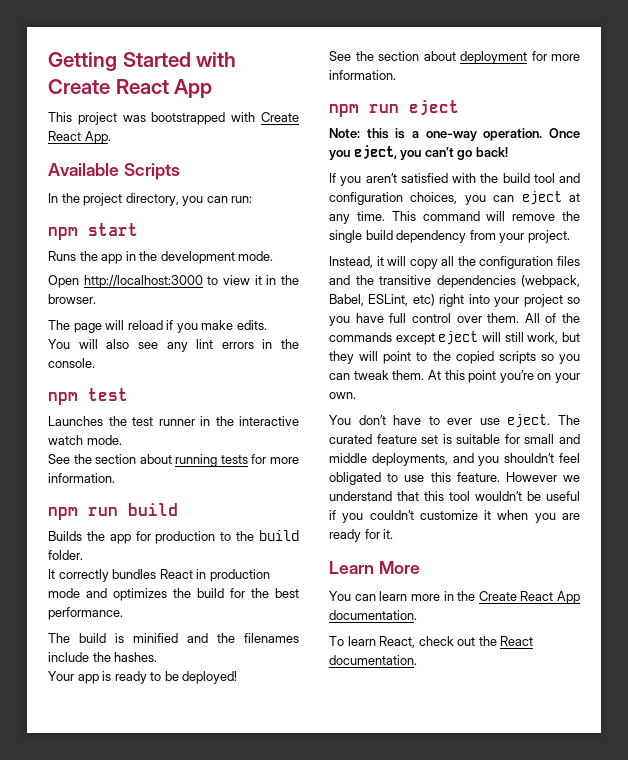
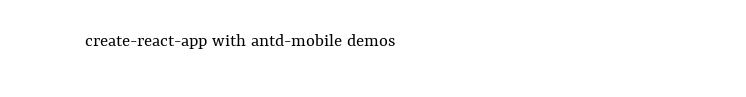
- Getting Started with Create React App
- This project was bootstrapped with Create React App.
- Available Scripts
- In the project directory, you can run:
- npm start
- Runs the app in the development mode.
- Open http://localhost:3000 to view it in the browser.
- The page will reload if you make edits.
- You will also see any lint errors in the console.
- npm test
- Launches the test runner in the interactive watch mode.
- See the section about running tests for more information.
- npm run build
- Builds the app for production to the build folder.
- It correctly bundles React in production mode and optimizes the build for the best performance.
- The build is minified and the filenames include the hashes.
- Your app is ready to be deployed!
- See the section about deployment for more information.
- npm run eject
- Note: this is a one-way operation. Once you eject, you can’t go back!
- If you aren’t satisfied with the build tool and configuration choices, you can eject at any time. This command will remove the single build dependency from your project.
- Instead, it will copy all the configuration files and the transitive dependencies (webpack, Babel, ESLint, etc) right into your project so you have full control over them. All of the commands except eject will still work, but they will point to the copied scripts so you can tweak them. At this point you’re on your own.
- You don’t have to ever use eject. The curated feature set is suitable for small and middle deployments, and you shouldn’t feel obligated to use this feature. However we understand that this tool wouldn’t be useful if you couldn’t customize it when you are ready for it.
- Learn More
- You can learn more in the Create React App documentation.
- To learn React, check out the React documentation.
+ create-react-app with antd-mobile demos

